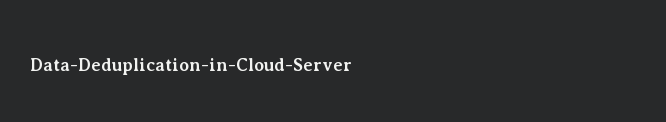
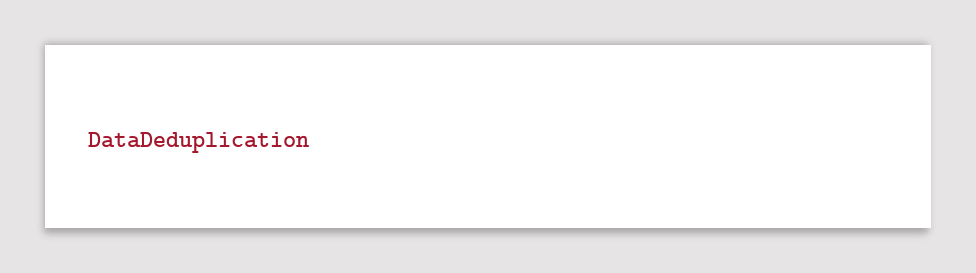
- Data-Deduplication-in-Cloud-Server
+ DataDeduplication

